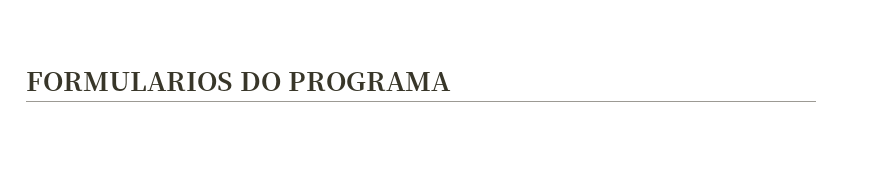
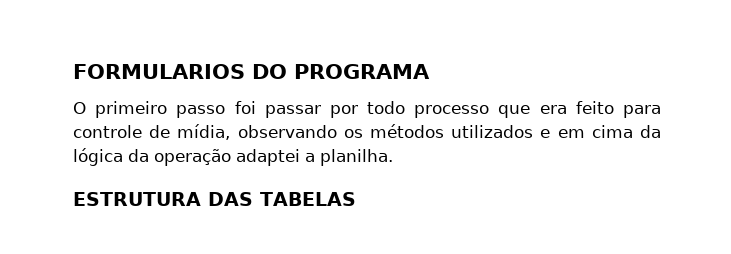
+ O primeiro passo foi passar por todo processo que era feito para controle de mídia, observando os métodos utilizados e em cima da lógica da operação adaptei a planilha.
+ ESTRUTURA DAS TABELAS

